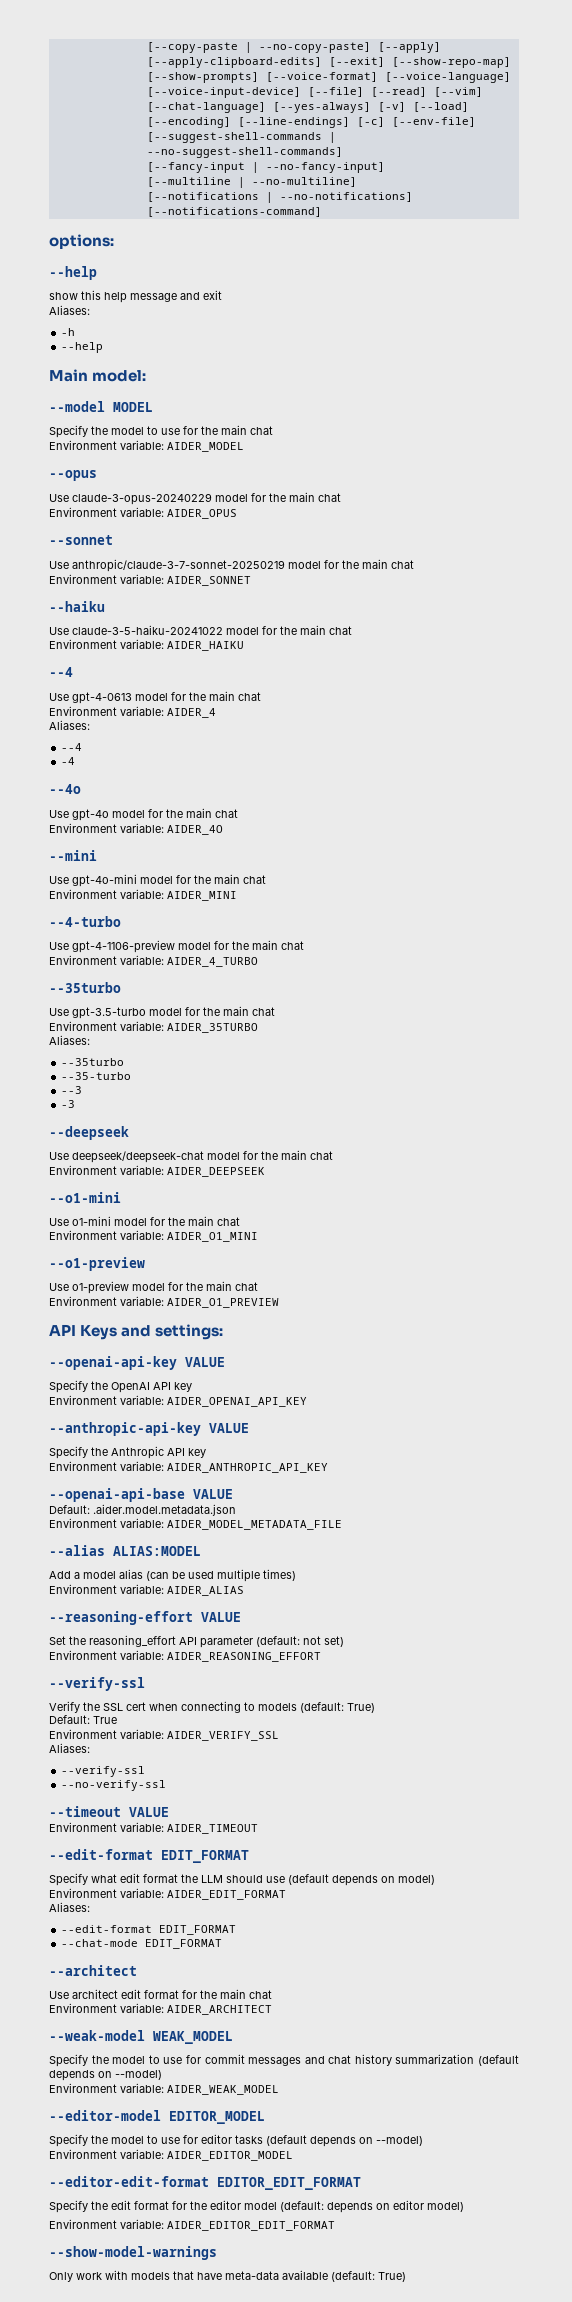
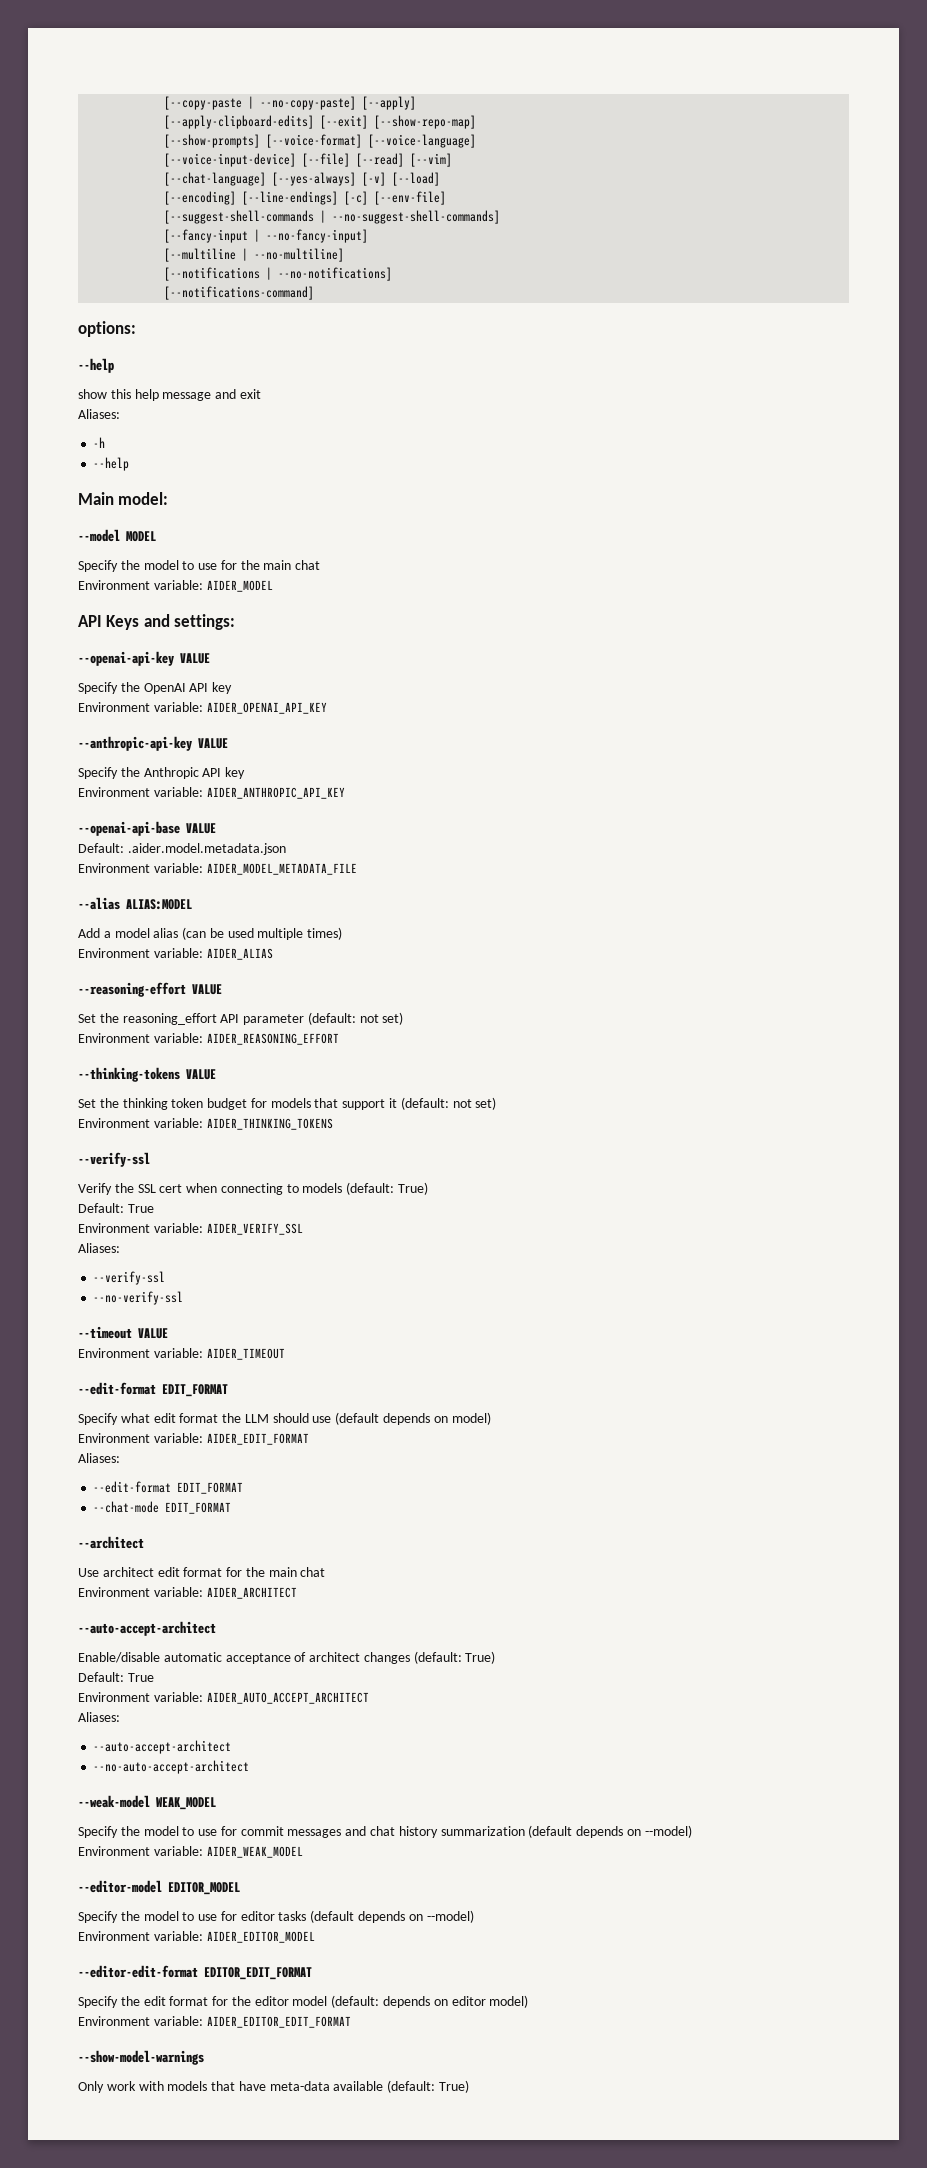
- --opus
- Use claude-3-opus-20240229 model for the main chat
- Environment variable: AIDER_OPUS
- --sonnet
- Use anthropic/claude-3-7-sonnet-20250219 model for the main chat
- Environment variable: AIDER_SONNET
- --haiku
- Use claude-3-5-haiku-20241022 model for the main chat
- Environment variable: AIDER_HAIKU
- --4
- Use gpt-4-0613 model for the main chat
- Environment variable: AIDER_4
- Aliases:
- --4
- -4
- --4o
- Use gpt-4o model for the main chat
- Environment variable: AIDER_4O
- --mini
- Use gpt-4o-mini model for the main chat
- Environment variable: AIDER_MINI
- --4-turbo
- Use gpt-4-1106-preview model for the main chat
- Environment variable: AIDER_4_TURBO
- --35turbo
- Use gpt-3.5-turbo model for the main chat
- Environment variable: AIDER_35TURBO
- Aliases:
- --35turbo
- --35-turbo
- --3
- -3
- --deepseek
- Use deepseek/deepseek-chat model for the main chat
- Environment variable: AIDER_DEEPSEEK
- --o1-mini
- Use o1-mini model for the main chat
- Environment variable: AIDER_O1_MINI
- --o1-preview
- Use o1-preview model for the main chat
- Environment variable: AIDER_O1_PREVIEW
+ --thinking-tokens VALUE
+ Set the thinking token budget for models that support it (default: not set)
+ Environment variable: AIDER_THINKING_TOKENS
  Environment variable: AIDER_ARCHITECT
+ --auto-accept-architect
+ Enable/disable automatic acceptance of architect changes (default: True)
+ Default: True
+ Environment variable: AIDER_AUTO_ACCEPT_ARCHITECT
+ Aliases:
+ --auto-accept-architect
+ --no-auto-accept-architect

